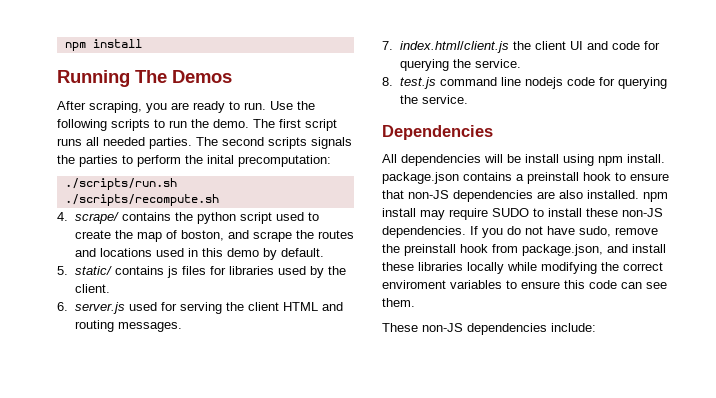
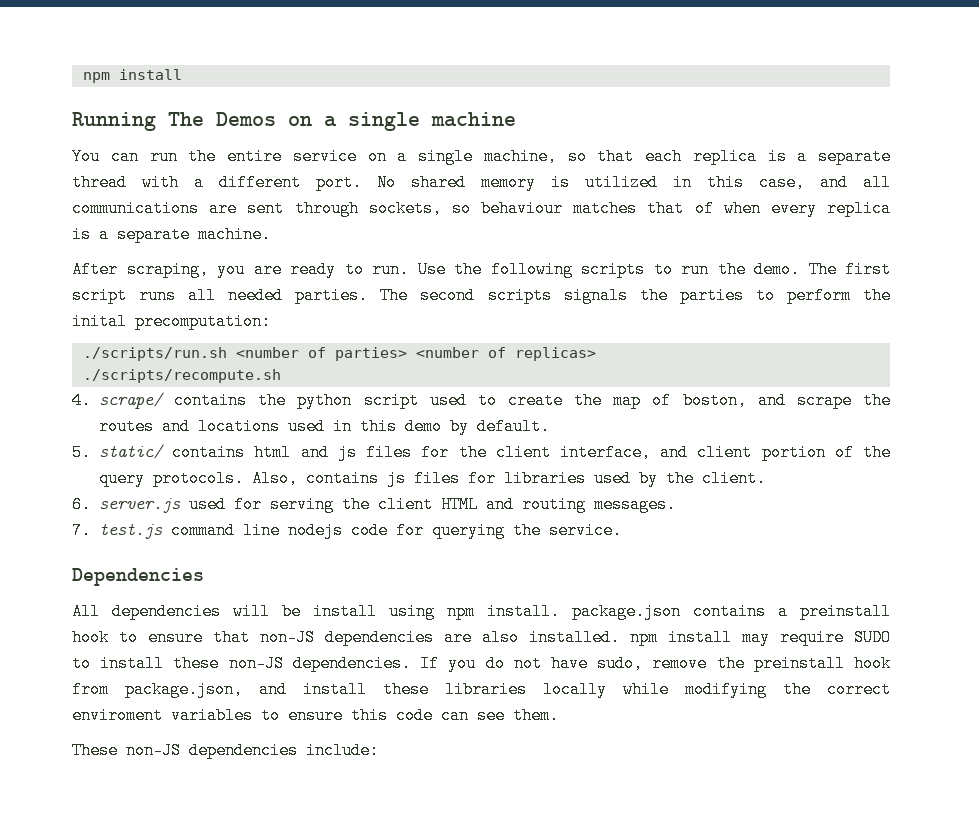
- Running The Demos
+ Running The Demos on a single machine
+ You can run the entire service on a single machine, so that each replica is a separate thread with a different port. No shared memory is utilized in this case, and all communications are sent through sockets, so behaviour matches that of when every replica is a separate machine.
- ./scripts/run.sh
+ ./scripts/run.sh <number of parties> <number of replicas>
- 5. static/ contains js files for libraries used by the client.
+ 5. static/ contains html and js files for the client interface, and client portion of the query protocols. Also, contains js files for libraries used by the client.
- 7. index.html/client.js the client UI and code for querying the service.
- 8. test.js command line nodejs code for querying the service.
+ 7. test.js command line nodejs code for querying the service.

